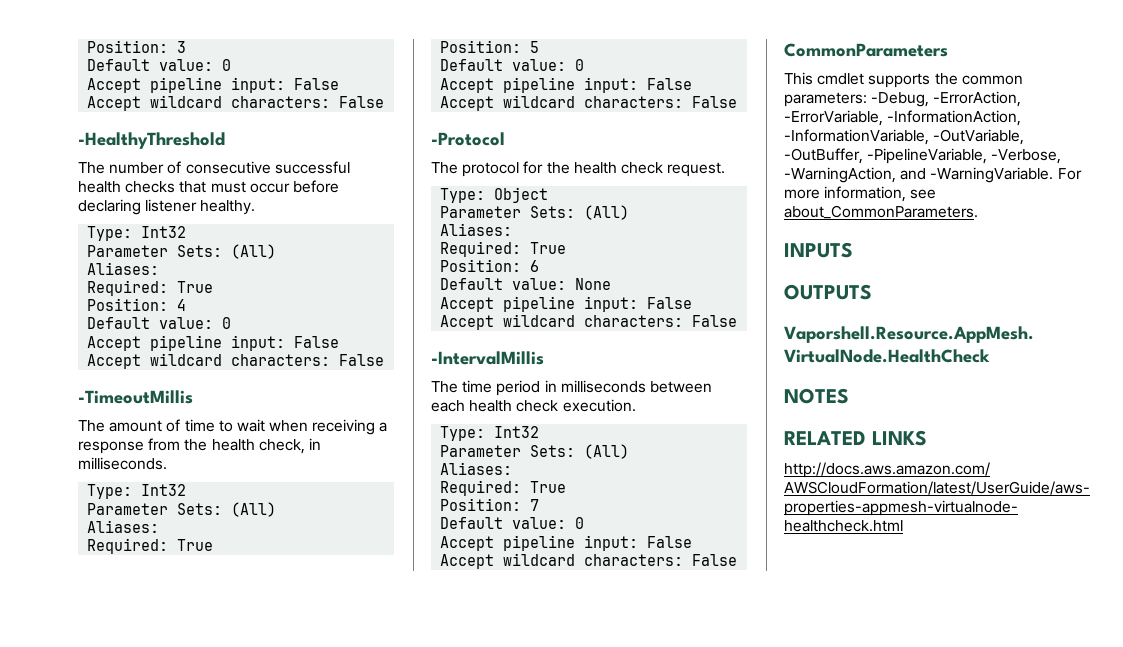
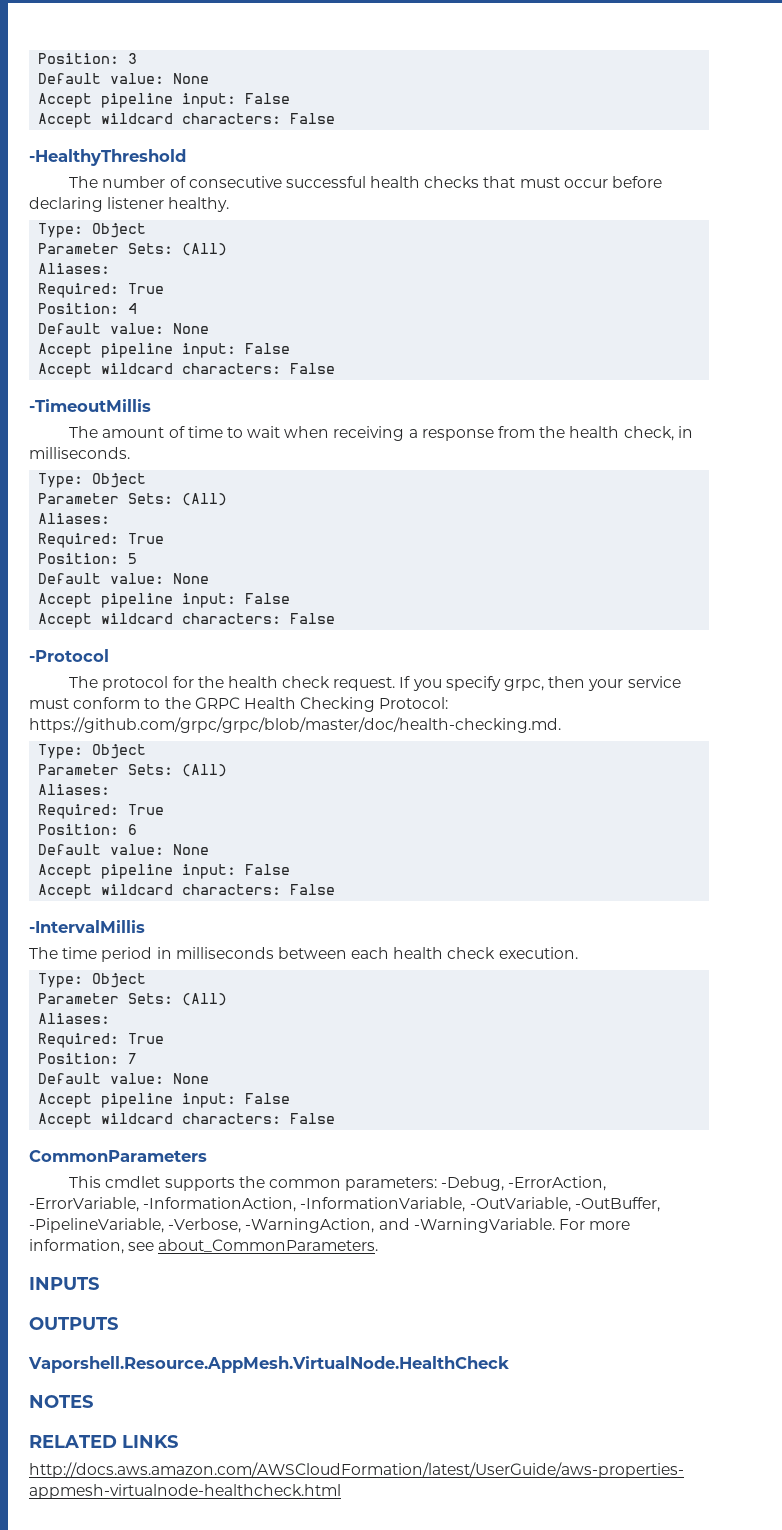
  Position: 3
- Default value: 0
+ Default value: None
  The number of consecutive successful health checks that must occur before declaring listener healthy.
- Type: Int32
+ Type: Object
  Position: 4
- Default value: 0
+ Default value: None
  The amount of time to wait when receiving a response from the health check, in milliseconds.
- Type: Int32
+ Type: Object
  Position: 5
- Default value: 0
+ Default value: None
+ If you specify grpc, then your service must conform to the GRPC Health Checking Protocol: https://github.com/grpc/grpc/blob/master/doc/health-checking.md.
  The time period in milliseconds between each health check execution.
- Type: Int32
+ Type: Object
  Position: 7
- Default value: 0
+ Default value: None

